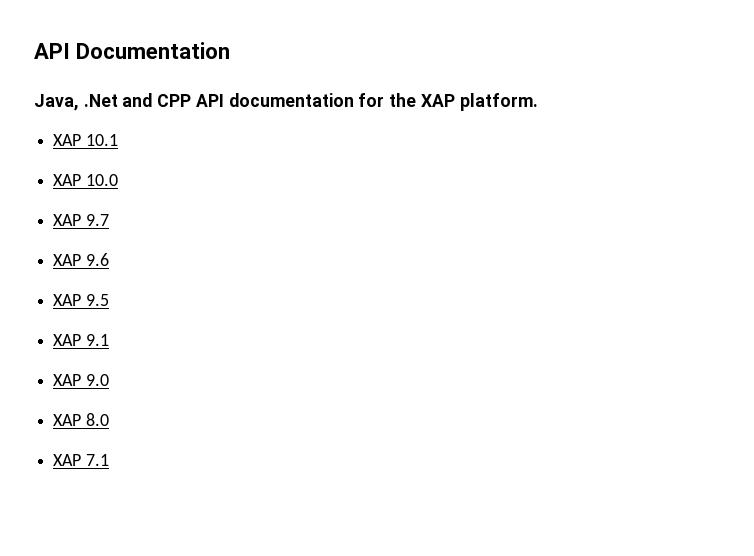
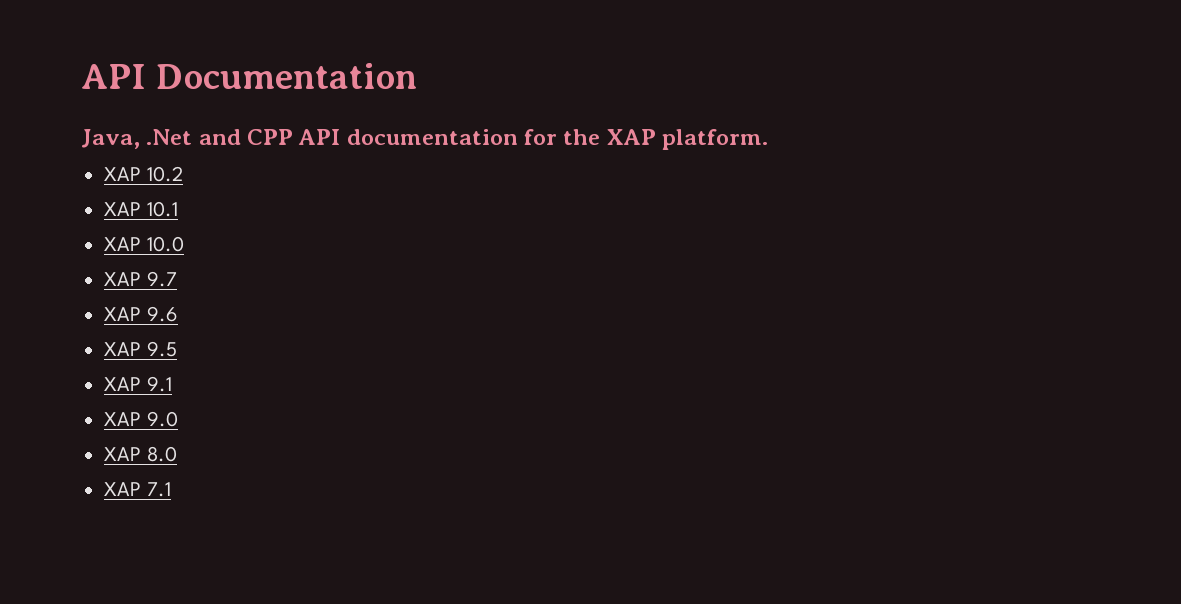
+ XAP 10.2

